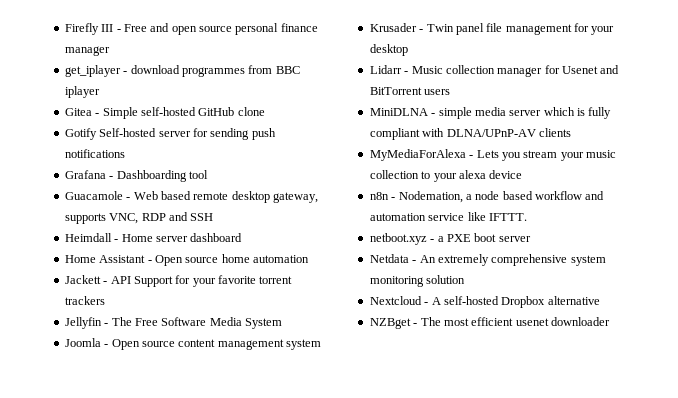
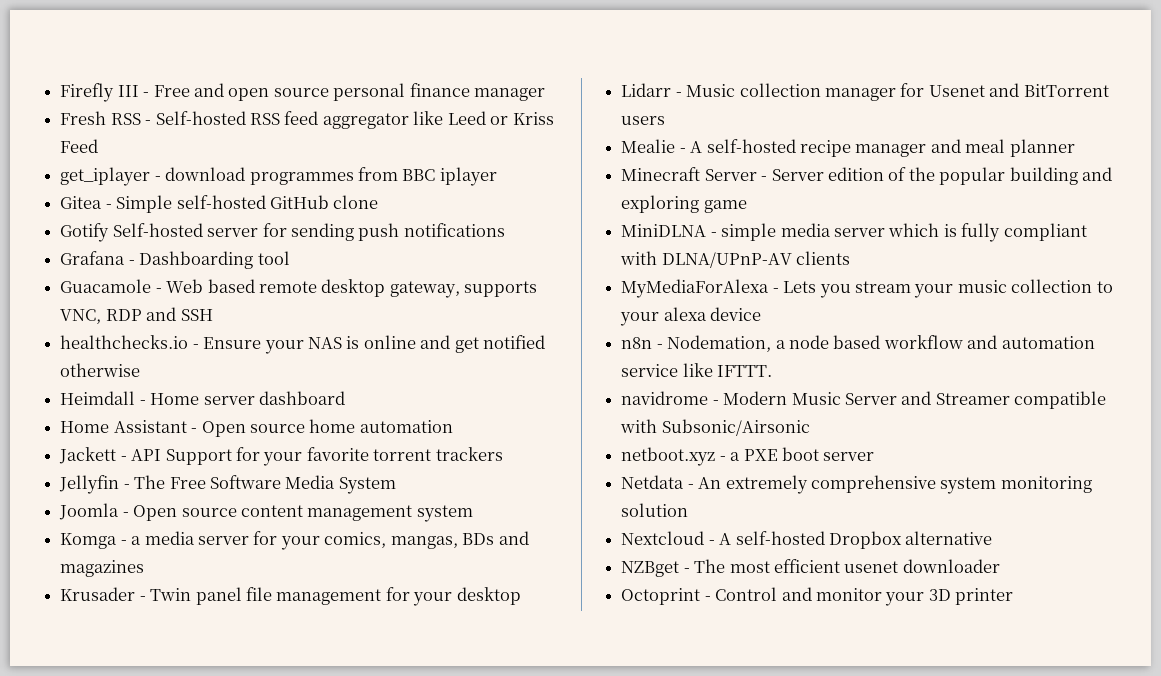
+ Fresh RSS - Self-hosted RSS feed aggregator like Leed or Kriss Feed
+ healthchecks.io - Ensure your NAS is online and get notified otherwise
+ Komga - a media server for your comics, mangas, BDs and magazines
+ Mealie - A self-hosted recipe manager and meal planner
+ Minecraft Server - Server edition of the popular building and exploring game
+ navidrome - Modern Music Server and Streamer compatible with Subsonic/Airsonic
+ Octoprint - Control and monitor your 3D printer

